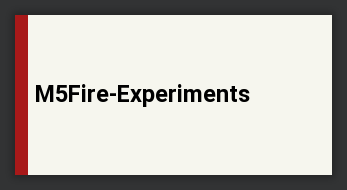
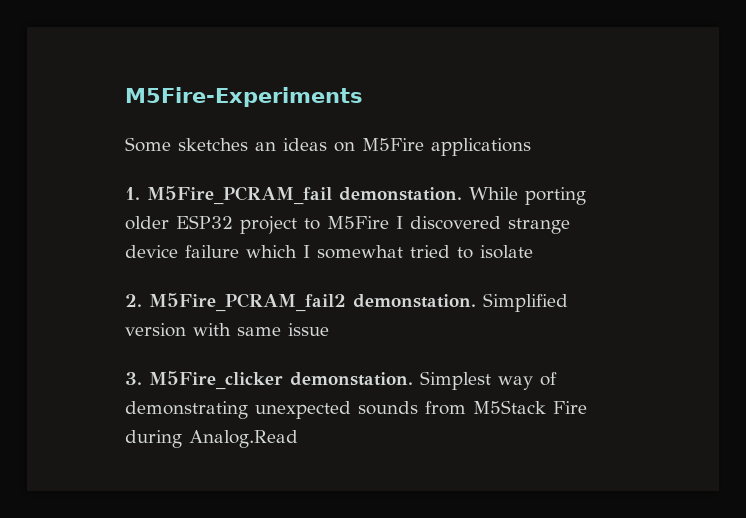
+ Some sketches an ideas on M5Fire applications
+ 1. M5Fire_PCRAM_fail demonstation. While porting older ESP32 project to M5Fire I discovered strange device failure which I somewhat tried to isolate
+ 2. M5Fire_PCRAM_fail2 demonstation. Simplified version with same issue
+ 3. M5Fire_clicker demonstation. Simplest way of demonstrating unexpected sounds from M5Stack Fire during Analog.Read

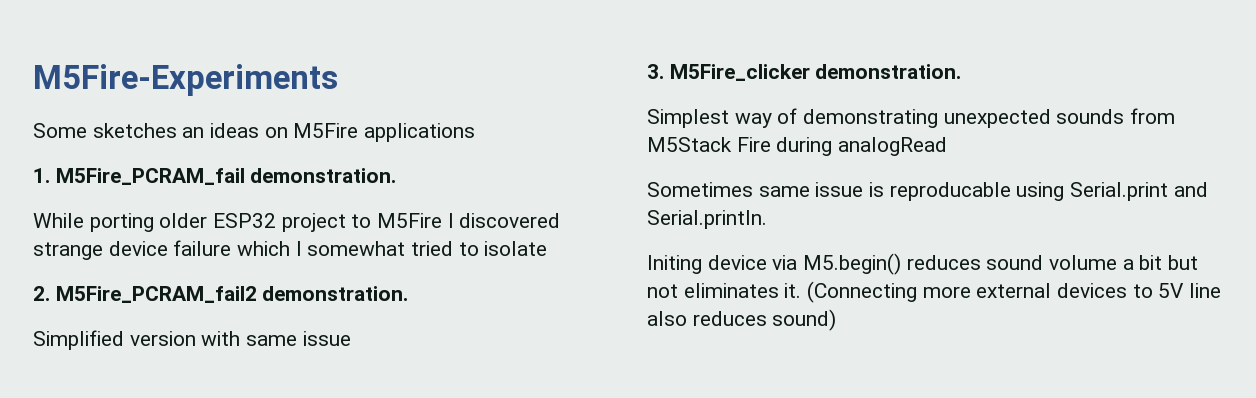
- 1. M5Fire_PCRAM_fail demonstation. While porting older ESP32 project to M5Fire I discovered strange device failure which I somewhat tried to isolate
+ 1. M5Fire_PCRAM_fail demonstration.
+ While porting older ESP32 project to M5Fire I discovered strange device failure which I somewhat tried to isolate
- 2. M5Fire_PCRAM_fail2 demonstation. Simplified version with same issue
+ 2. M5Fire_PCRAM_fail2 demonstration.
+ Simplified version with same issue
- 3. M5Fire_clicker demonstation. Simplest way of demonstrating unexpected sounds from M5Stack Fire during Analog.Read
+ 3. M5Fire_clicker demonstration.
+ Simplest way of demonstrating unexpected sounds from M5Stack Fire during analogRead
+ Sometimes same issue is reproducable using Serial.print and Serial.println.
+ Initing device via M5.begin() reduces sound volume a bit but not eliminates it. (Connecting more external devices to 5V line also reduces sound)

